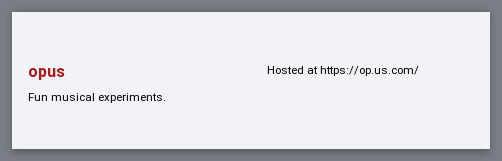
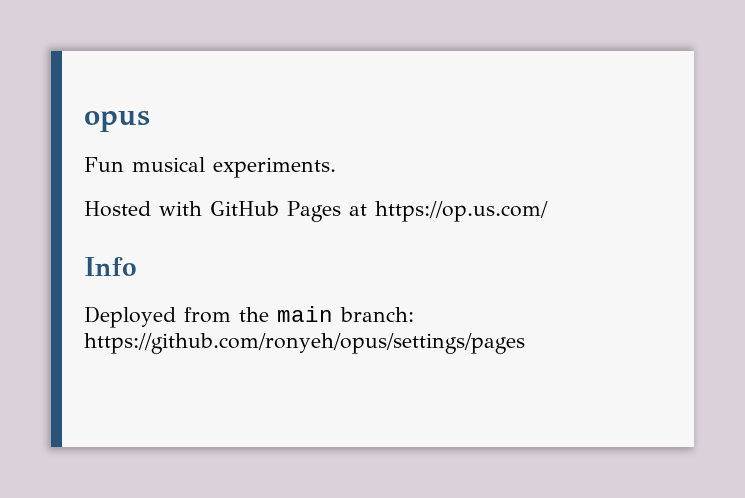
- Hosted at https://op.us.com/
+ Hosted with GitHub Pages at https://op.us.com/
+ Info
+ Deployed from the main branch: https://github.com/ronyeh/opus/settings/pages

